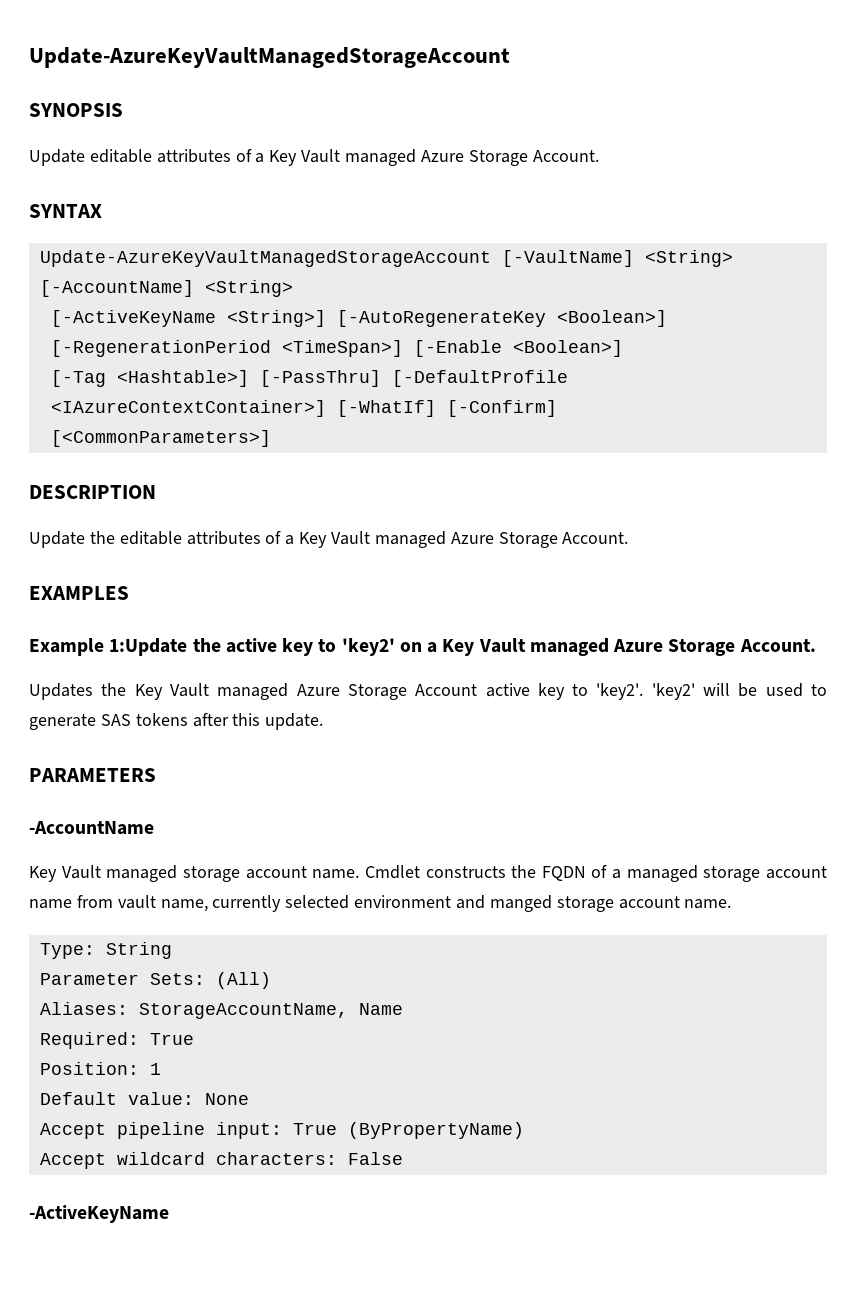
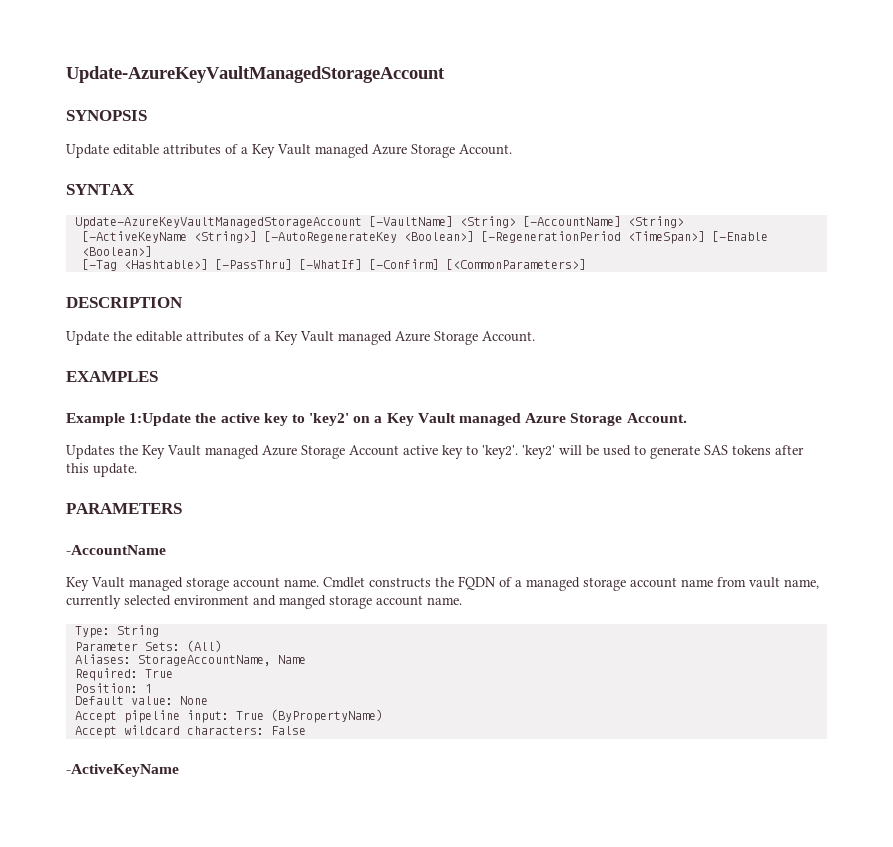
- [-Tag <Hashtable>] [-PassThru] [-DefaultProfile <IAzureContextContainer>] [-WhatIf] [-Confirm]
- [<CommonParameters>]
+ [-Tag <Hashtable>] [-PassThru] [-WhatIf] [-Confirm] [<CommonParameters>]

